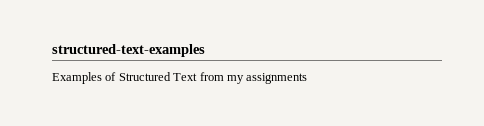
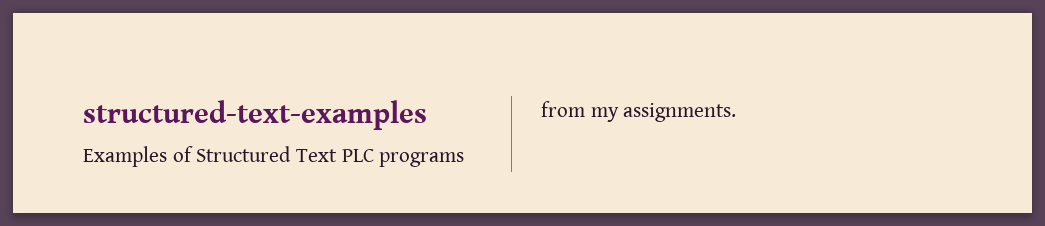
- Examples of Structured Text from my assignments
+ Examples of Structured Text PLC programs from my assignments.

